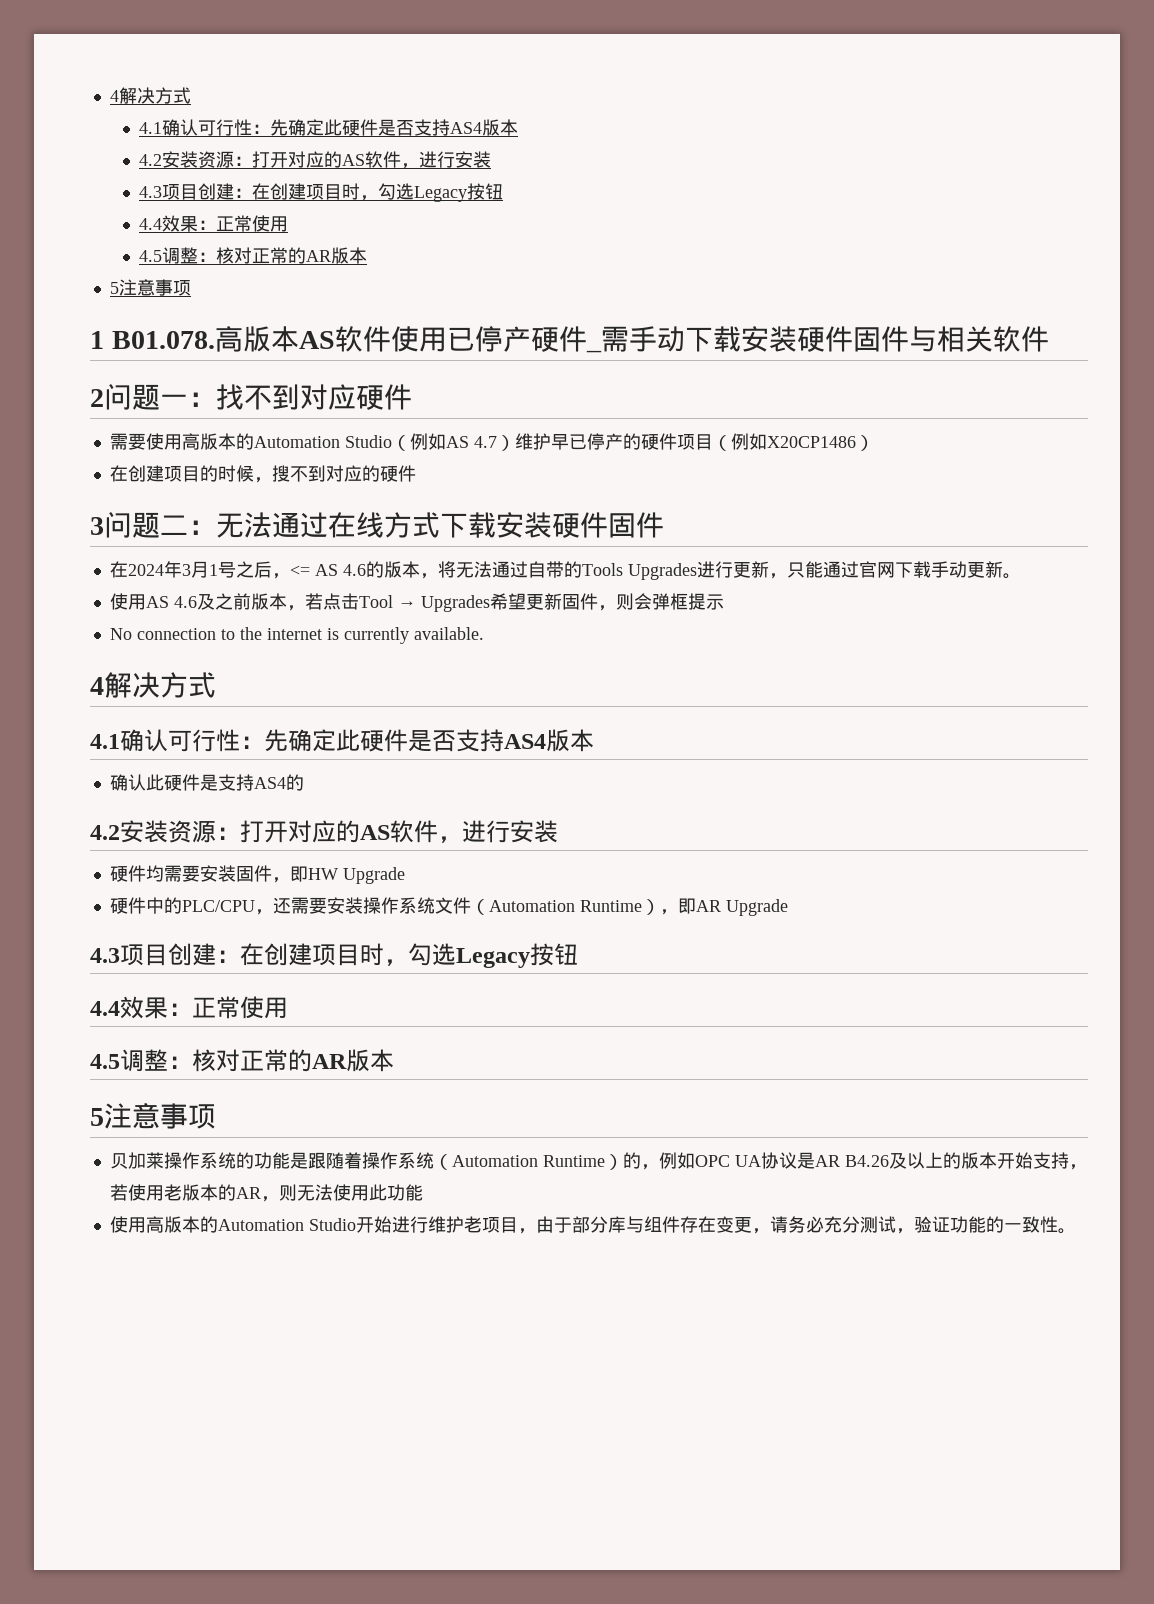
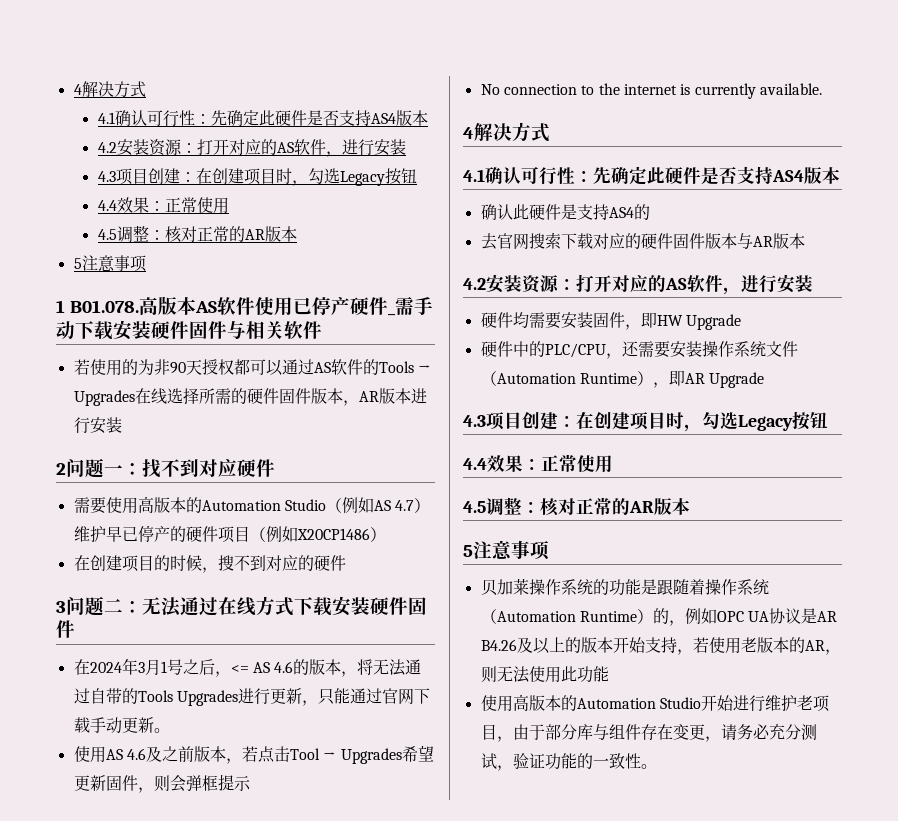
+ 若使用的为非90天授权都可以通过AS软件的Tools → Upgrades在线选择所需的硬件固件版本，AR版本进行安装
+ 去官网搜索下载对应的硬件固件版本与AR版本

